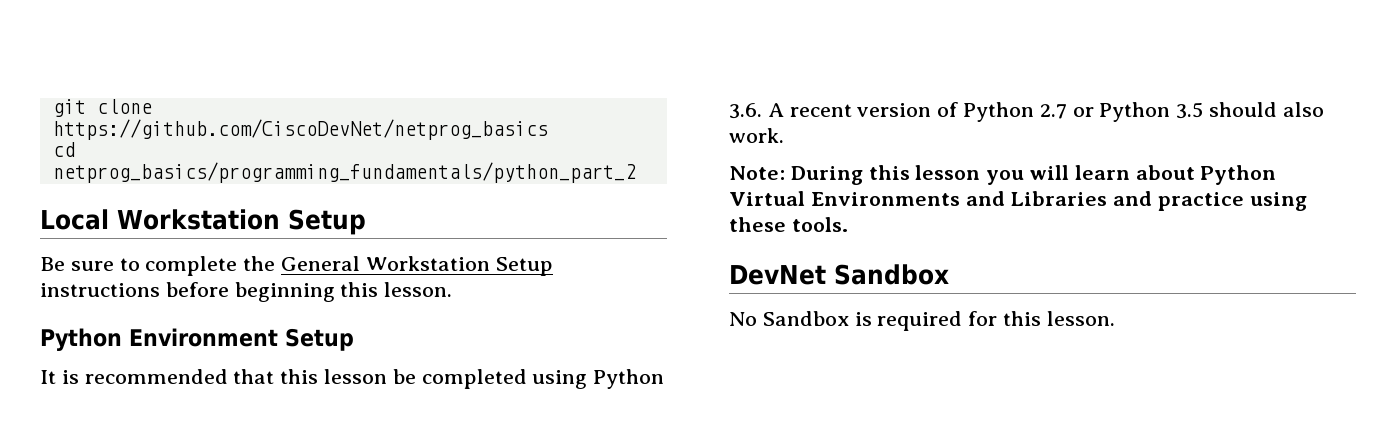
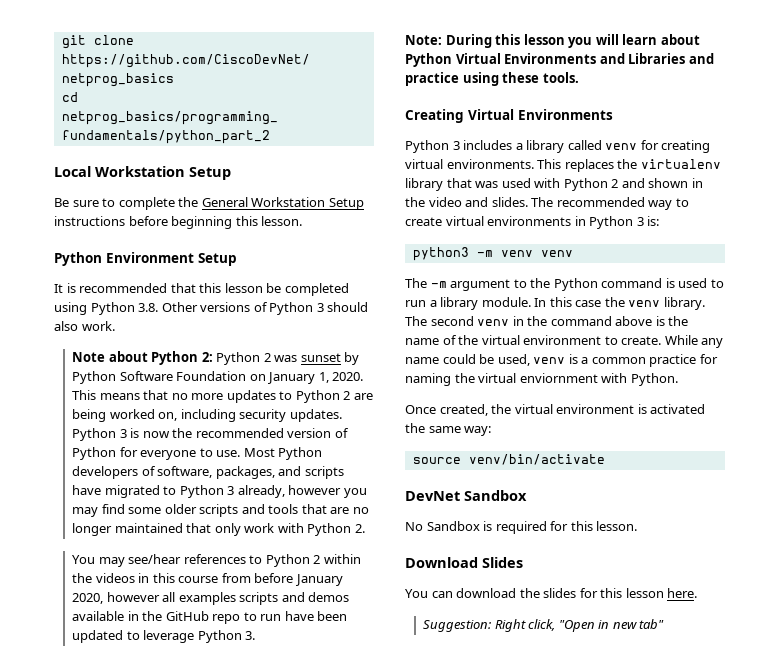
- It is recommended that this lesson be completed using Python 3.6. A recent version of Python 2.7 or Python 3.5 should also work.
+ It is recommended that this lesson be completed using Python 3.8. Other versions of Python 3 should also work.
+ Note about Python 2: Python 2 was sunset by Python Software Foundation on January 1, 2020. This means that no more updates to Python 2 are being worked on, including security updates. Python 3 is now the recommended version of Python for everyone to use. Most Python developers of software, packages, and scripts have migrated to Python 3 already, however you may find some older scripts and tools that are no longer maintained that only work with Python 2.
+ You may see/hear references to Python 2 within the videos in this course from before January 2020, however all examples scripts and demos available in the GitHub repo to run have been updated to leverage Python 3.
+ Creating Virtual Environments
+ Python 3 includes a library called venv for creating virtual environments. This replaces the virtualenv library that was used with Python 2 and shown in the video and slides. The recommended way to create virtual environments in Python 3 is:
+ python3 -m venv venv
+ The -m argument to the Python command is used to run a library module. In this case the venv library. The second venv in the command above is the name of the virtual environment to create. While any name could be used, venv is a common practice for naming the virtual enviornment with Python.
+ Once created, the virtual environment is activated the same way:
+ source venv/bin/activate
+ Download Slides
+ You can download the slides for this lesson here.
+ Suggestion: Right click, "Open in new tab"

